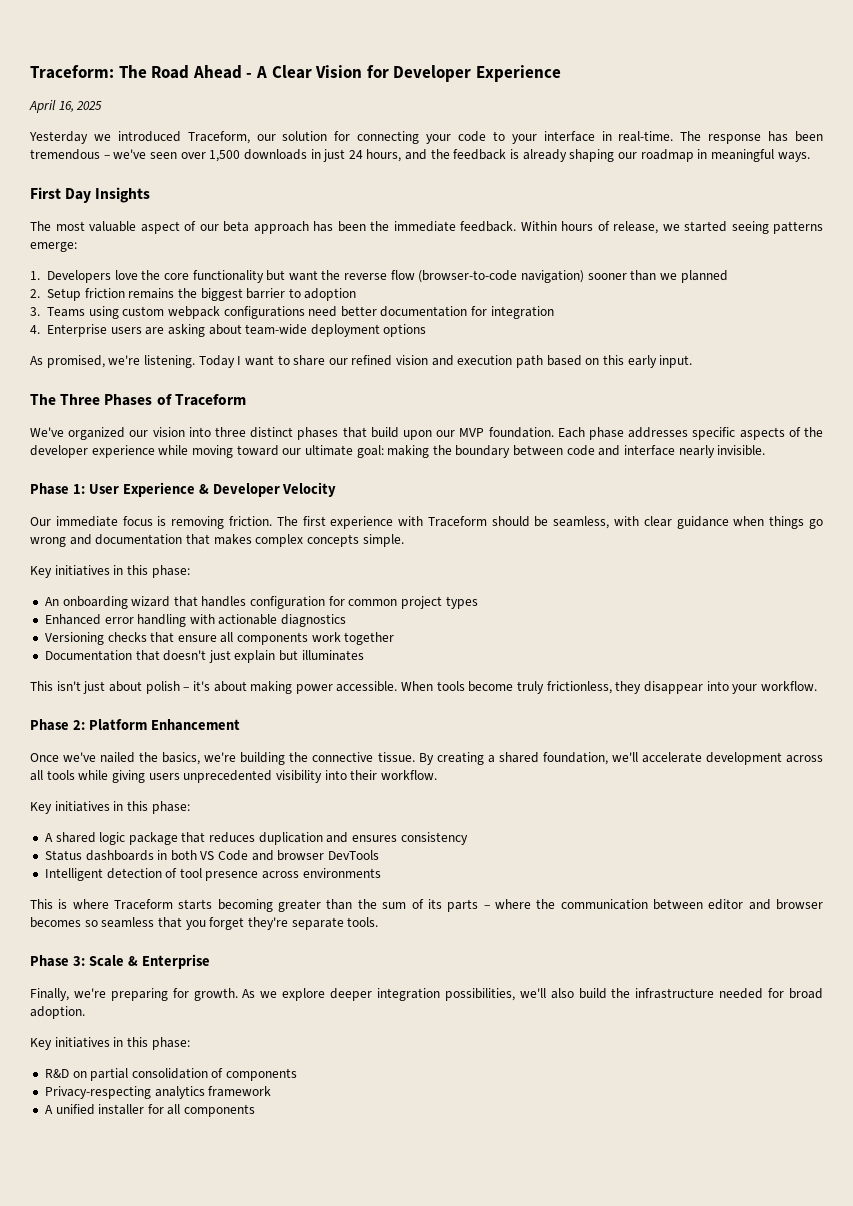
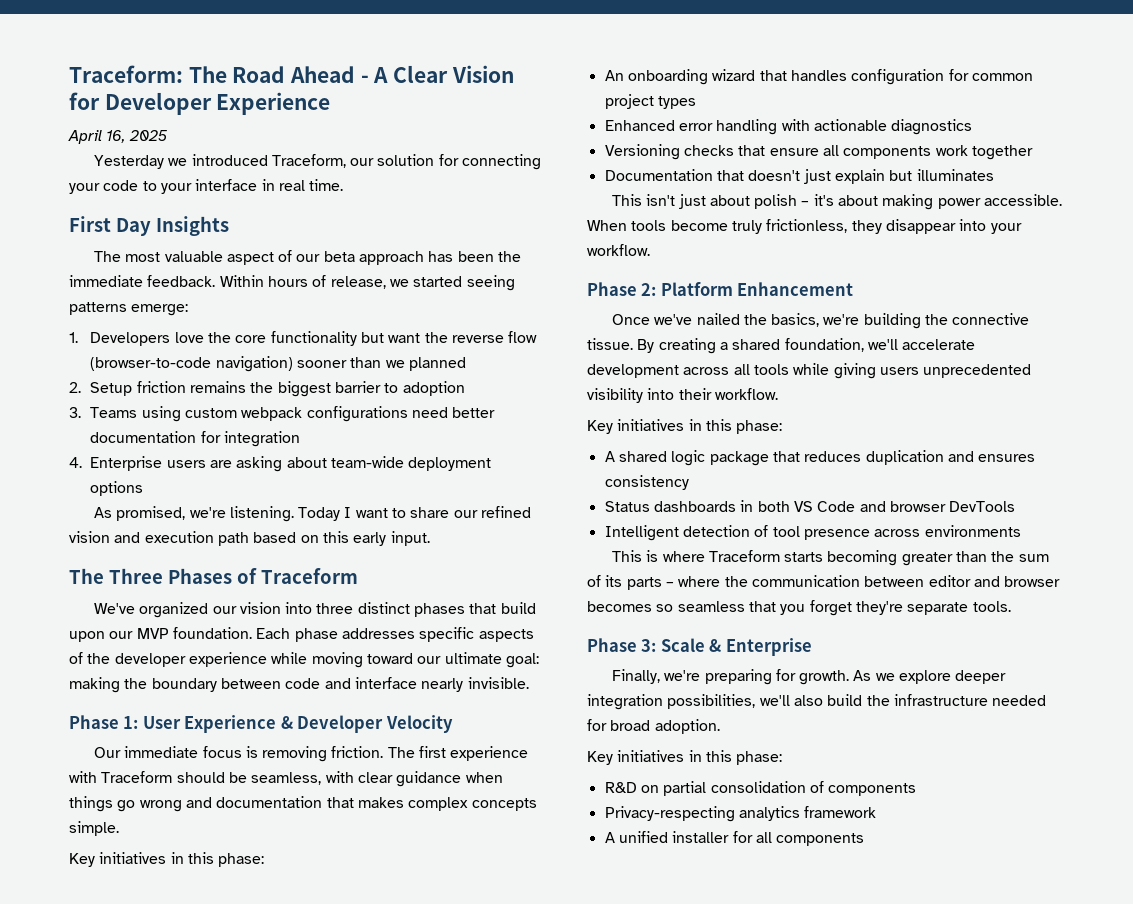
- Yesterday we introduced Traceform, our solution for connecting your code to your interface in real-time. The response has been tremendous – we've seen over 1,500 downloads in just 24 hours, and the feedback is already shaping our roadmap in meaningful ways.
+ Yesterday we introduced Traceform, our solution for connecting your code to your interface in real time.

